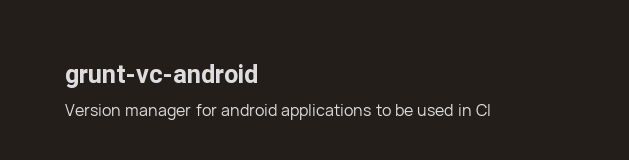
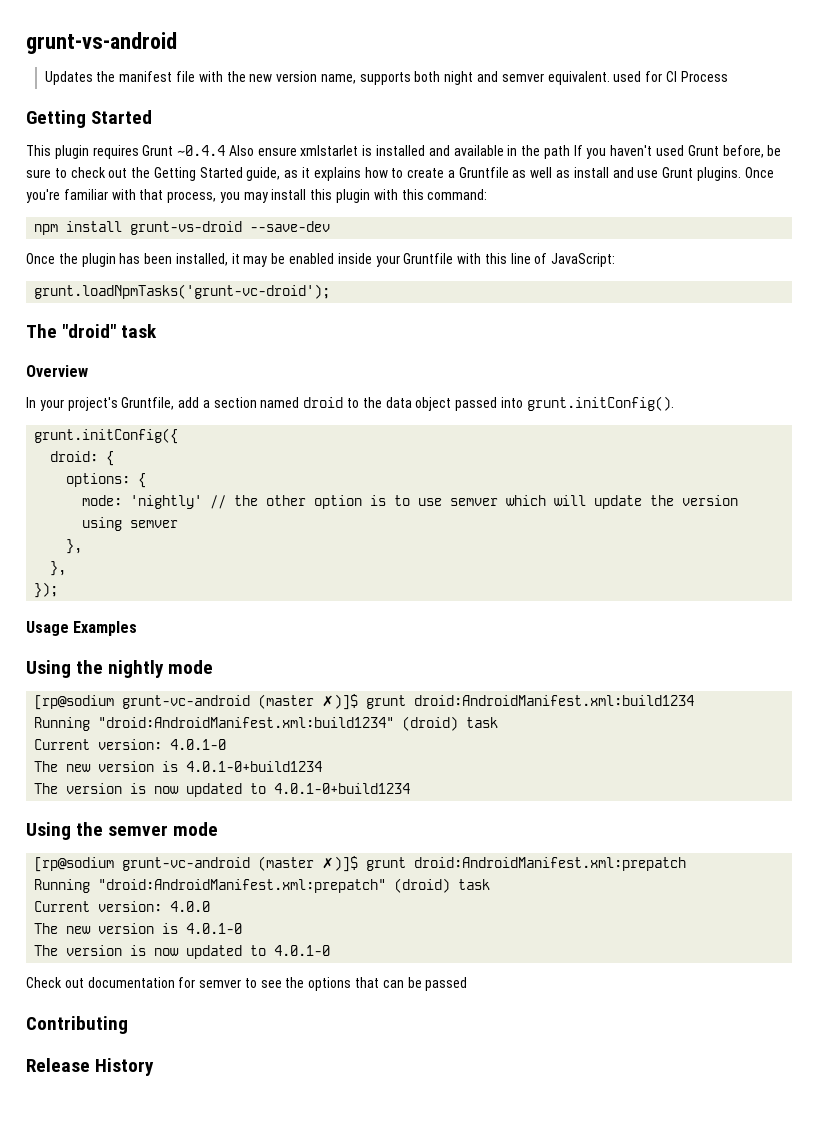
- grunt-vc-android
- Version manager for android applications to be used in CI
+ grunt-vs-android
+ Updates the manifest file with the new version name, supports both night and semver equivalent. used for CI Process
+ Getting Started
+ This plugin requires Grunt ~0.4.4 Also ensure xmlstarlet is installed and available in the path If you haven't used Grunt before, be sure to check out the Getting Started guide, as it explains how to create a Gruntfile as well as install and use Grunt plugins. Once you're familiar with that process, you may install this plugin with this command:
+ npm install grunt-vs-droid --save-dev
+ Once the plugin has been installed, it may be enabled inside your Gruntfile with this line of JavaScript:
+ grunt.loadNpmTasks('grunt-vc-droid');
+ The "droid" task
+ Overview
+ In your project's Gruntfile, add a section named droid to the data object passed into grunt.initConfig().
+ grunt.initConfig({
+ droid: {
+ options: {
+ mode: 'nightly' // the other option is to use semver which will update the version using semver
+ },
+ },
+ });
+ Usage Examples
+ Using the nightly mode
+ [rp@sodium grunt-vc-android (master ✗)]$ grunt droid:AndroidManifest.xml:build1234
+ Running "droid:AndroidManifest.xml:build1234" (droid) task
+ Current version: 4.0.1-0
+ The new version is 4.0.1-0+build1234
+ The version is now updated to 4.0.1-0+build1234
+ Using the semver mode
+ [rp@sodium grunt-vc-android (master ✗)]$ grunt droid:AndroidManifest.xml:prepatch
+ Running "droid:AndroidManifest.xml:prepatch" (droid) task
+ Current version: 4.0.0
+ The new version is 4.0.1-0
+ The version is now updated to 4.0.1-0
+ Check out documentation for semver to see the options that can be passed
+ Contributing
+ Release History

